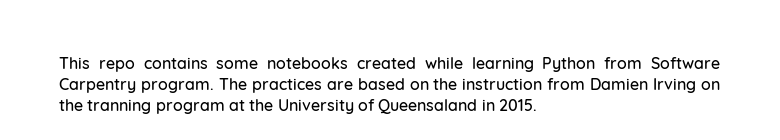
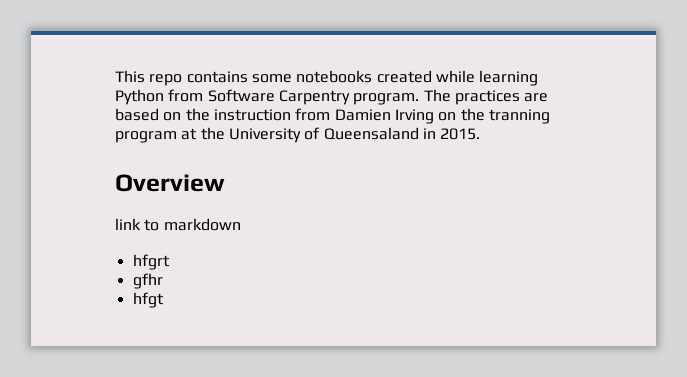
+ Overview
+ link to markdown
+ hfgrt
+ gfhr
+ hfgt

